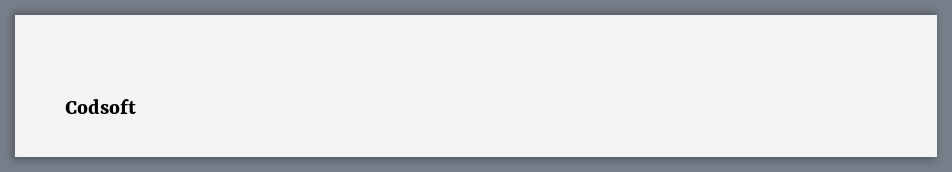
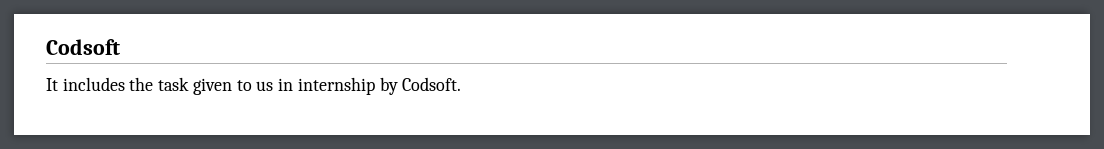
+ It includes the task given to us in internship by Codsoft.

